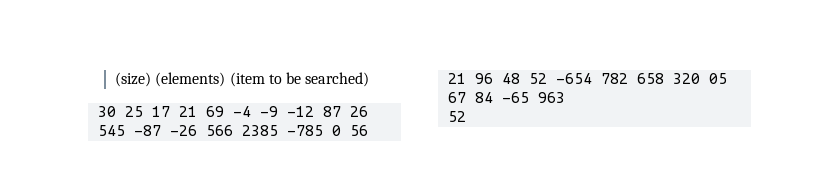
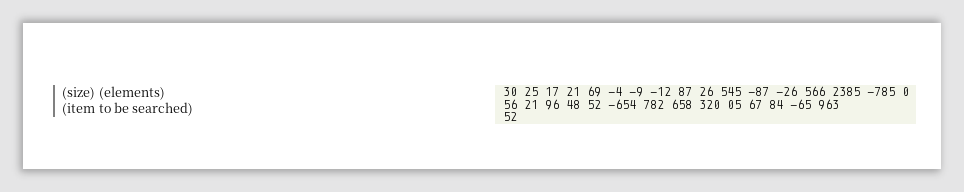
- (size) (elements) (item to be searched)
+ (size) (elements)
+ (item to be searched)

